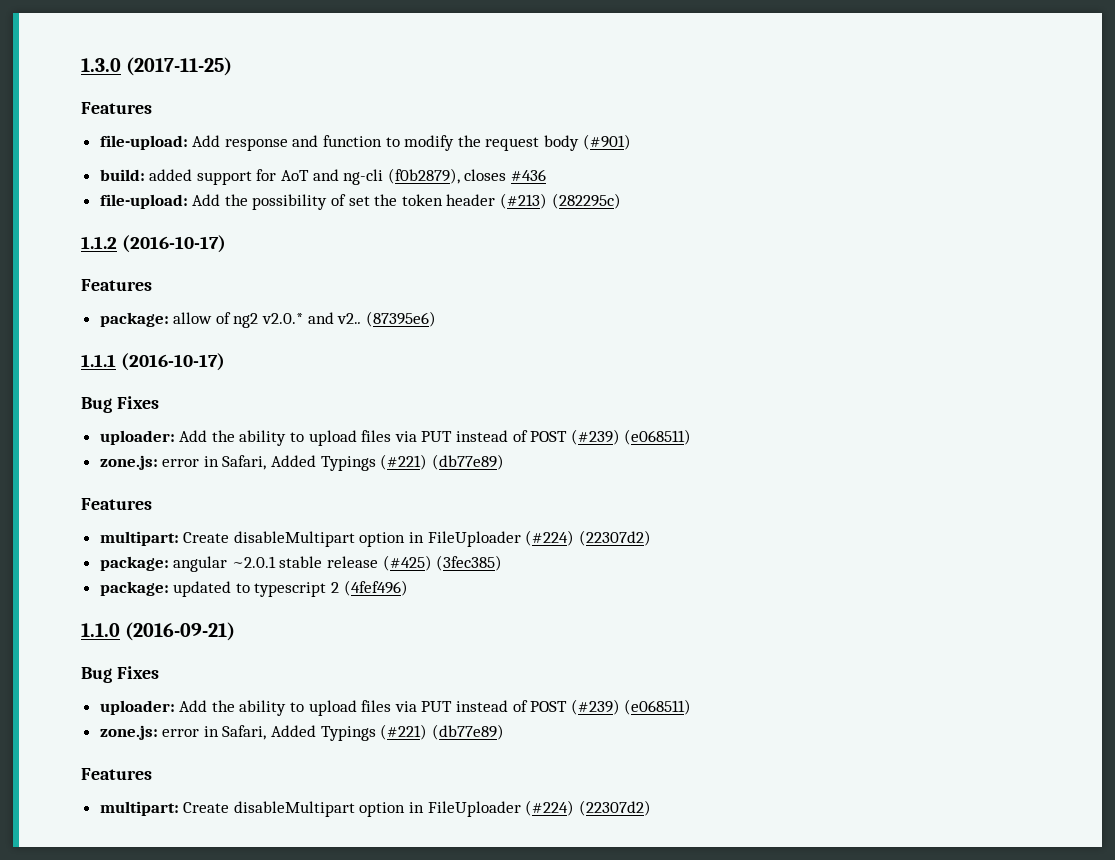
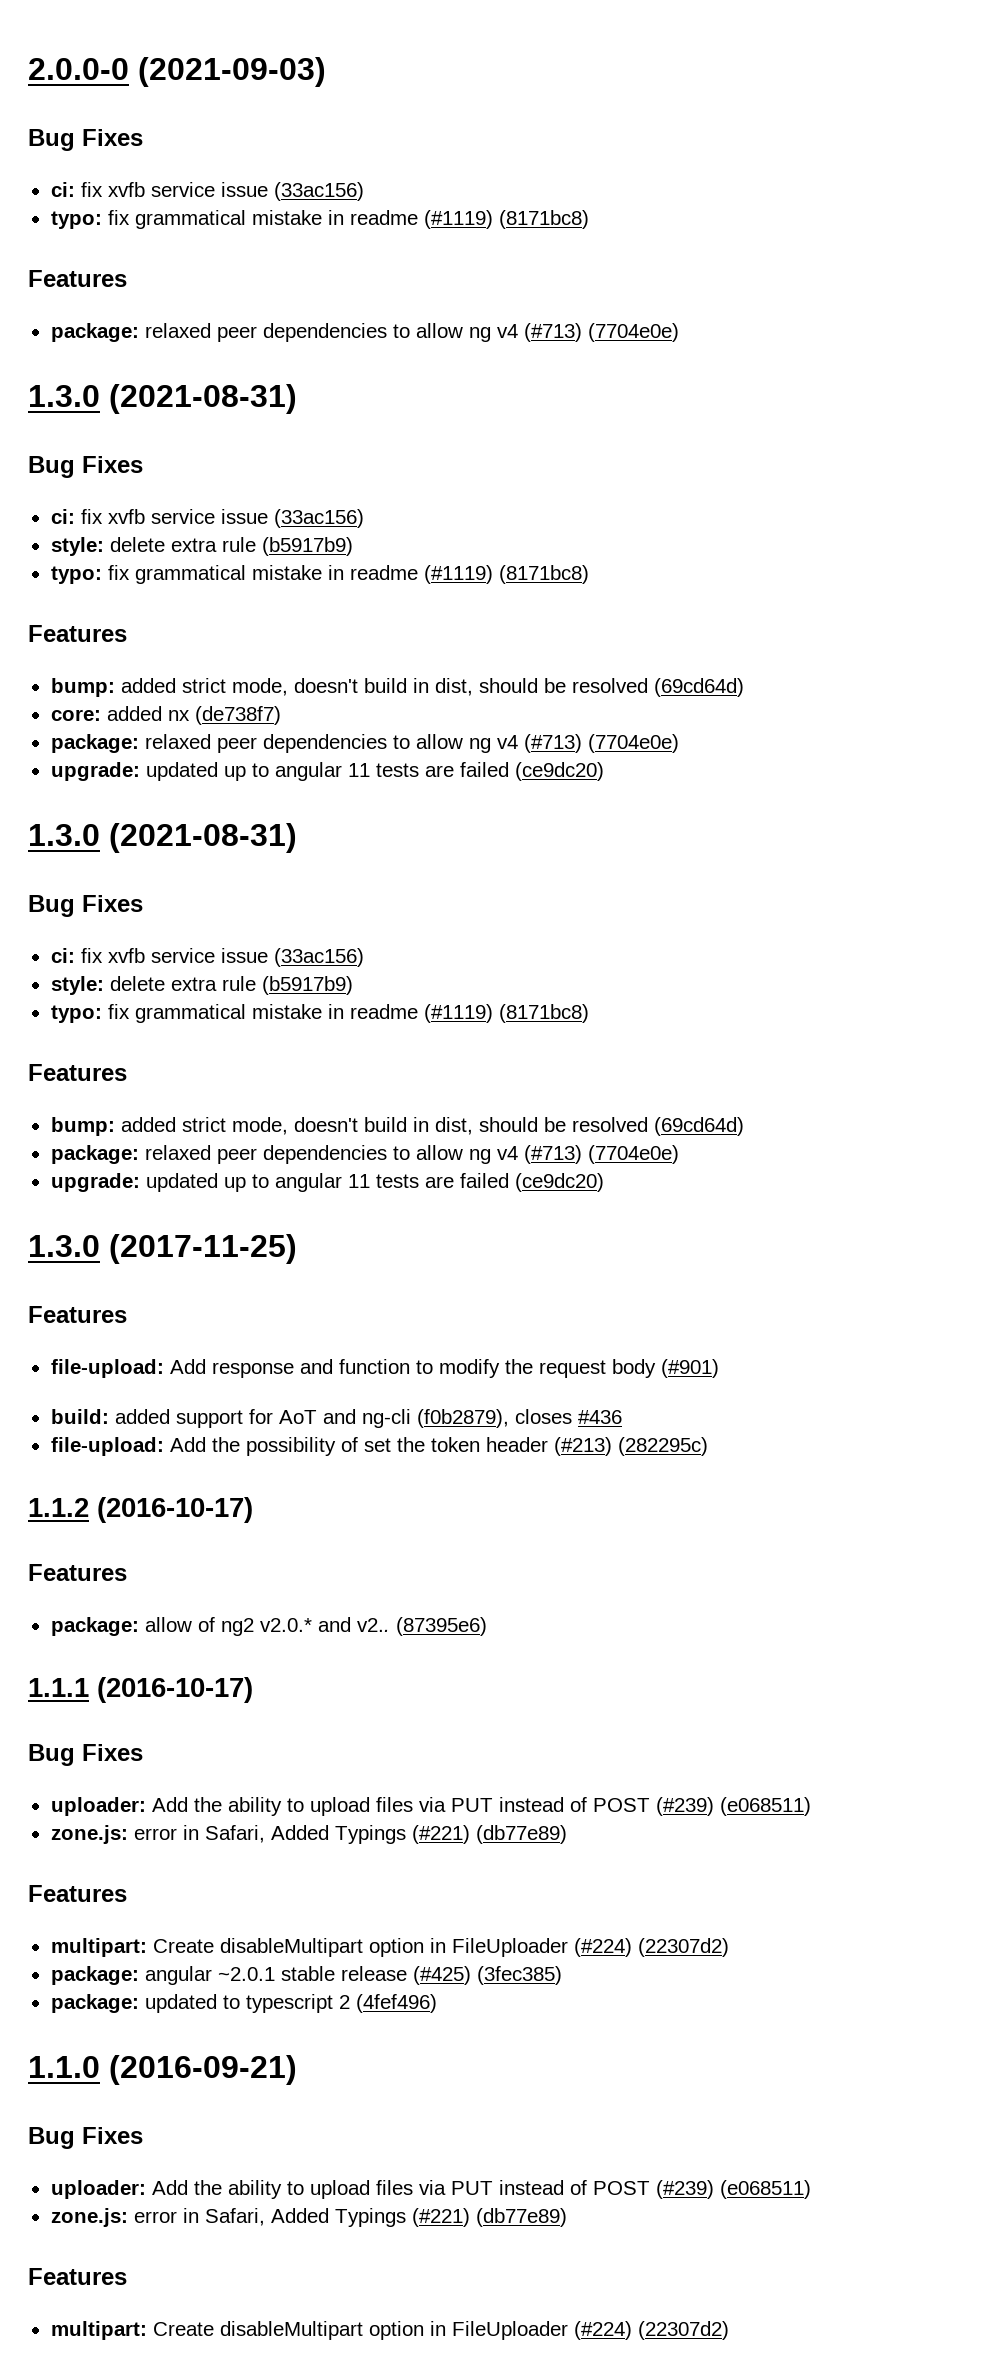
+ 2.0.0-0 (2021-09-03)
+ Bug Fixes
+ ci: fix xvfb service issue (33ac156)
+ typo: fix grammatical mistake in readme (#1119) (8171bc8)
+ Features
+ package: relaxed peer dependencies to allow ng v4 (#713) (7704e0e)
+ 1.3.0 (2021-08-31)
+ Bug Fixes
+ ci: fix xvfb service issue (33ac156)
+ style: delete extra rule (b5917b9)
+ typo: fix grammatical mistake in readme (#1119) (8171bc8)
+ Features
+ bump: added strict mode, doesn't build in dist, should be resolved (69cd64d)
+ core: added nx (de738f7)
+ package: relaxed peer dependencies to allow ng v4 (#713) (7704e0e)
+ upgrade: updated up to angular 11 tests are failed (ce9dc20)
+ 1.3.0 (2021-08-31)
+ Bug Fixes
+ ci: fix xvfb service issue (33ac156)
+ style: delete extra rule (b5917b9)
+ typo: fix grammatical mistake in readme (#1119) (8171bc8)
+ Features
+ bump: added strict mode, doesn't build in dist, should be resolved (69cd64d)
+ package: relaxed peer dependencies to allow ng v4 (#713) (7704e0e)
+ upgrade: updated up to angular 11 tests are failed (ce9dc20)

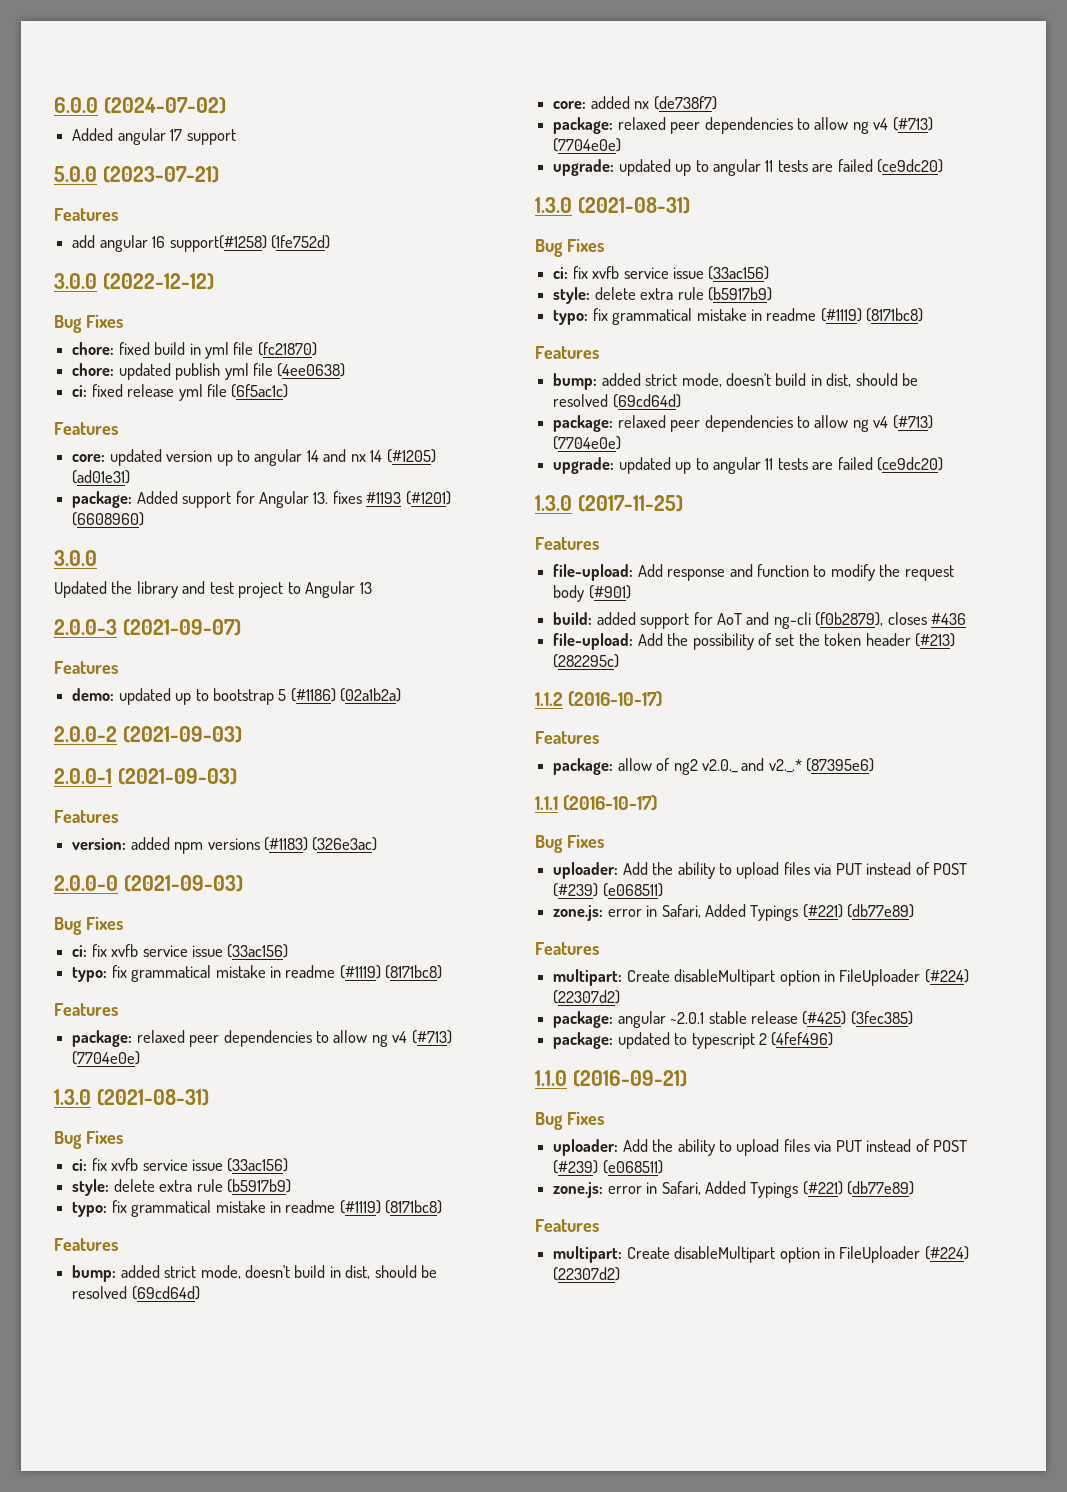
+ 6.0.0 (2024-07-02)
+ Added angular 17 support
+ 5.0.0 (2023-07-21)
+ Features
+ add angular 16 support(#1258) (1fe752d)
+ 3.0.0 (2022-12-12)
+ Bug Fixes
+ chore: fixed build in yml file (fc21870)
+ chore: updated publish yml file (4ee0638)
+ ci: fixed release yml file (6f5ac1c)
+ Features
+ core: updated version up to angular 14 and nx 14 (#1205) (ad01e31)
+ package: Added support for Angular 13. fixes #1193 (#1201) (6608960)
+ 3.0.0
+ Updated the library and test project to Angular 13
+ 2.0.0-3 (2021-09-07)
+ Features
+ demo: updated up to bootstrap 5 (#1186) (02a1b2a)
+ 2.0.0-2 (2021-09-03)
+ 2.0.0-1 (2021-09-03)
+ Features
+ version: added npm versions (#1183) (326e3ac)
- package: allow of ng2 v2.0.* and v2.. (87395e6)
+ package: allow of ng2 v2.0._ and v2._.* (87395e6)

